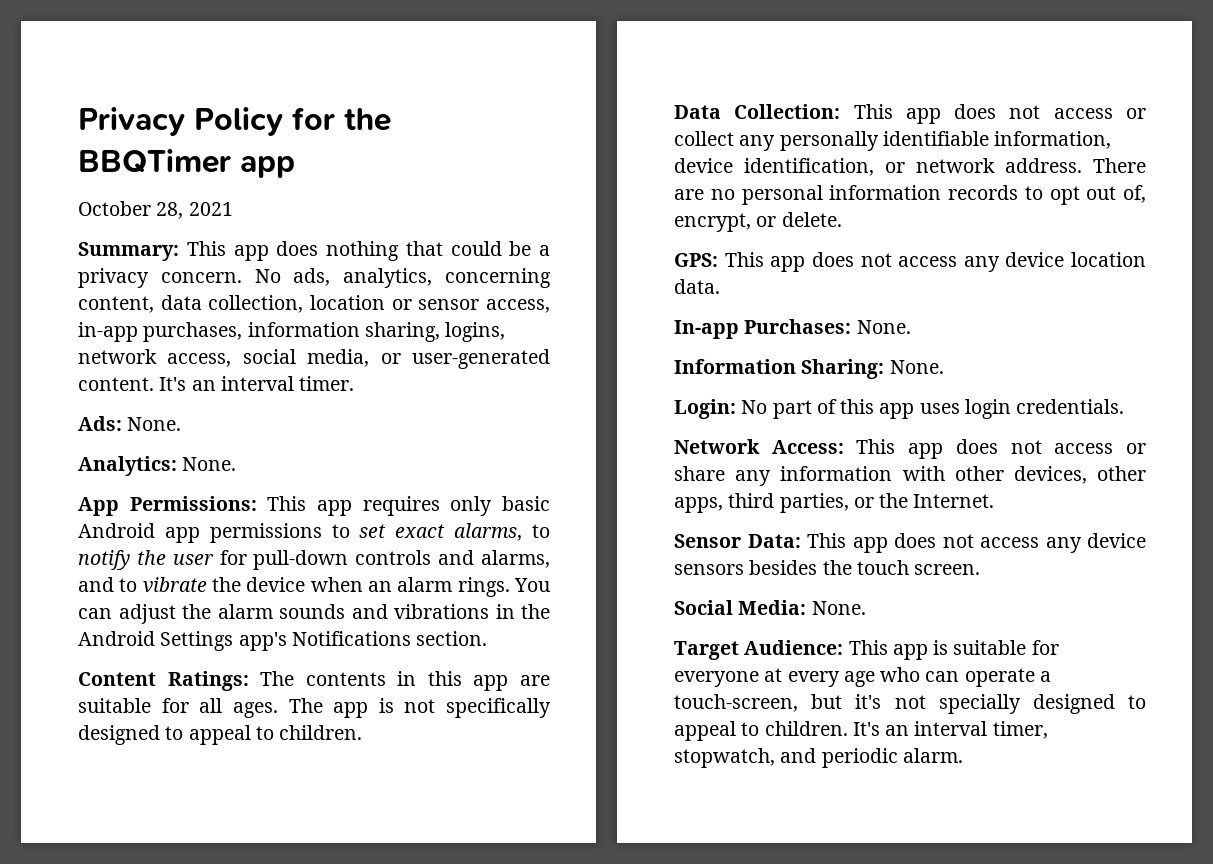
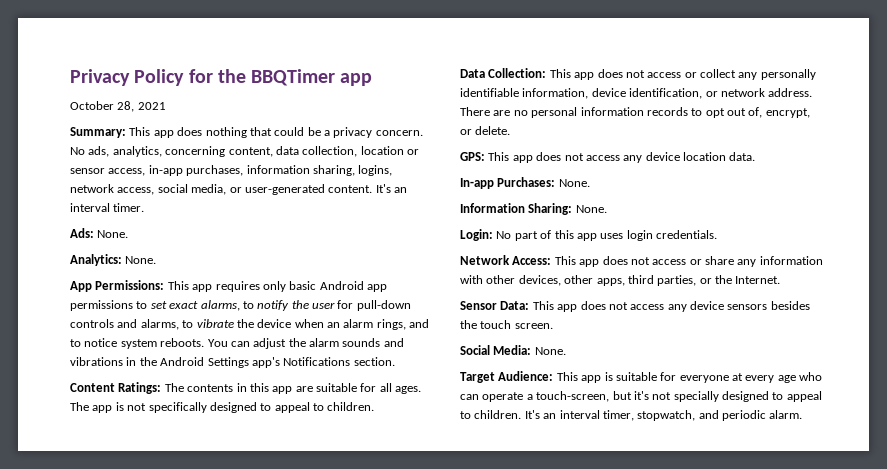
- App Permissions: This app requires only basic Android app permissions to set exact alarms, to notify the user for pull-down controls and alarms, and to vibrate the device when an alarm rings.
+ App Permissions: This app requires only basic Android app permissions to set exact alarms, to notify the user for pull-down controls and alarms, to vibrate the device when an alarm rings, and to notice system reboots.

